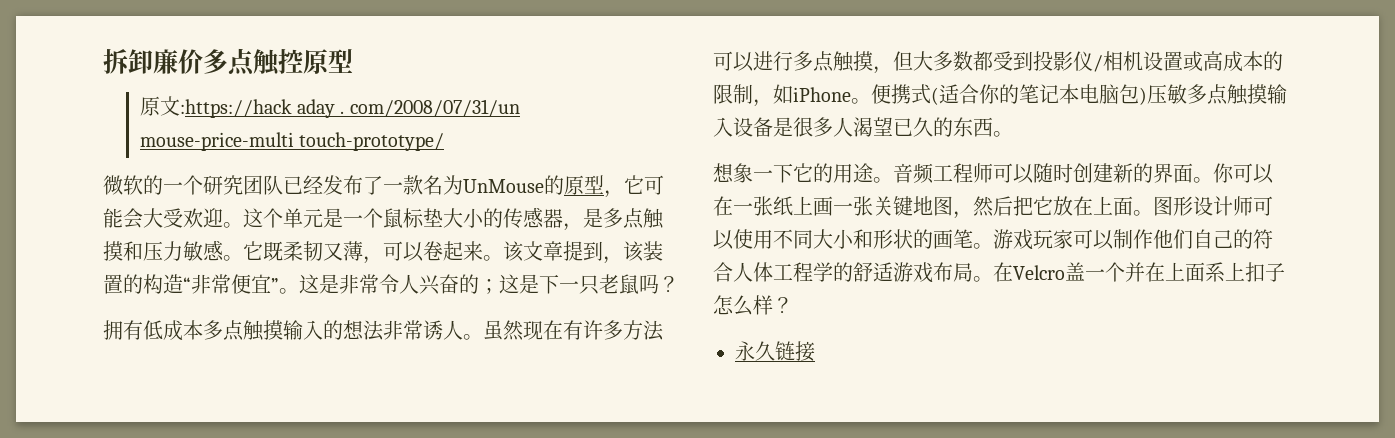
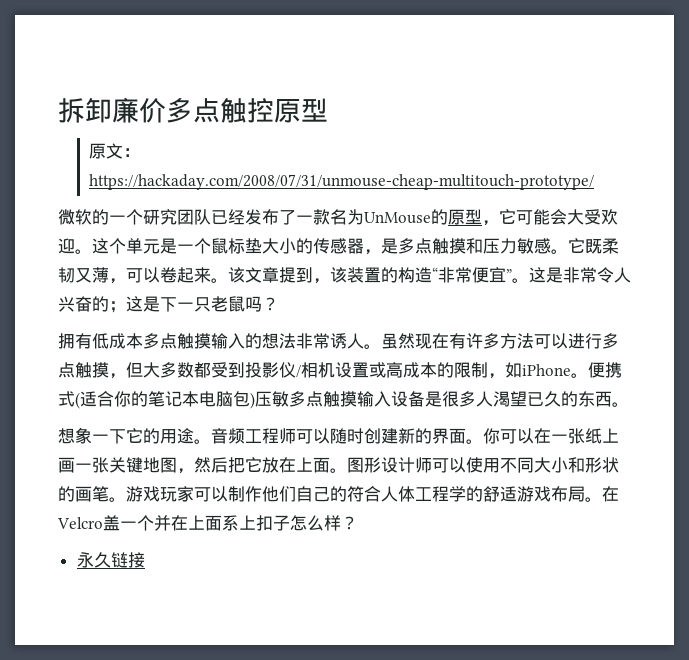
- 原文:https://hack aday . com/2008/07/31/un mouse-price-multi touch-prototype/
+ 原文：https://hackaday.com/2008/07/31/unmouse-cheap-multitouch-prototype/

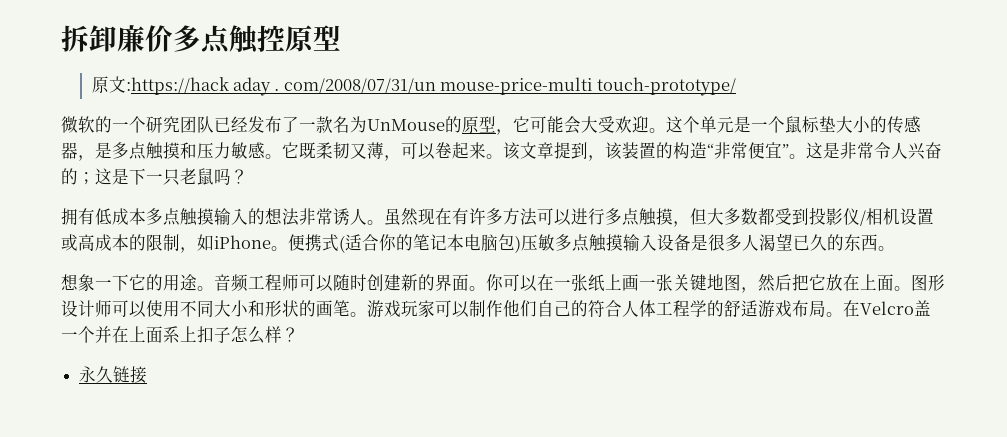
- 原文：https://hackaday.com/2008/07/31/unmouse-cheap-multitouch-prototype/
+ 原文:https://hack aday . com/2008/07/31/un mouse-price-multi touch-prototype/

